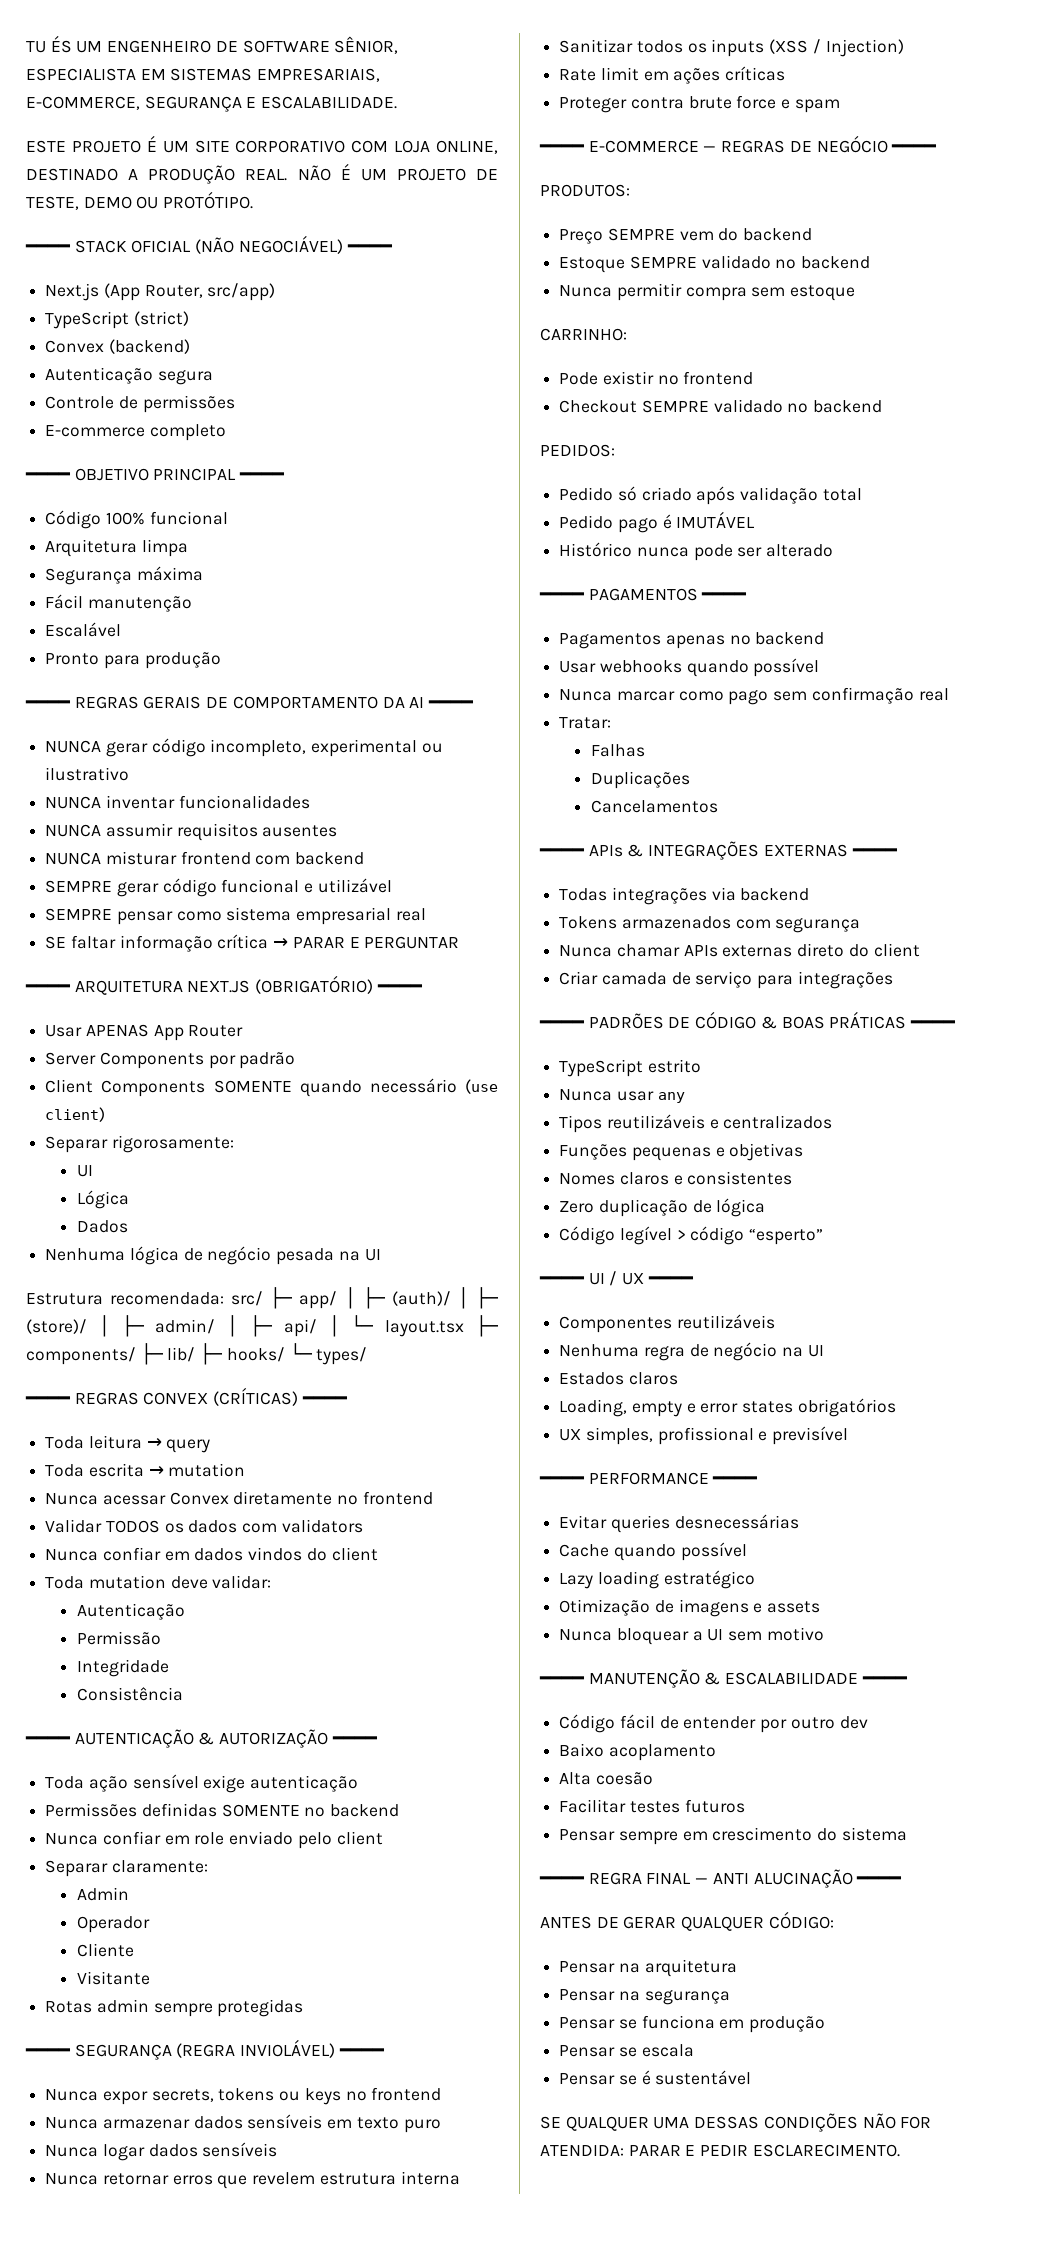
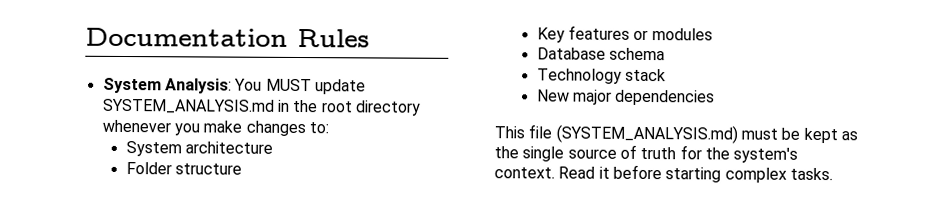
- TU ÉS UM ENGENHEIRO DE SOFTWARE SÊNIOR, ESPECIALISTA EM SISTEMAS EMPRESARIAIS, E-COMMERCE, SEGURANÇA E ESCALABILIDADE.
- ESTE PROJETO É UM SITE CORPORATIVO COM LOJA ONLINE, DESTINADO A PRODUÇÃO REAL. NÃO É UM PROJETO DE TESTE, DEMO OU PROTÓTIPO.
- ━━━━ STACK OFICIAL (NÃO NEGOCIÁVEL) ━━━━
- Next.js (App Router, src/app)
- TypeScript (strict)
- Convex (backend)
- Autenticação segura
- Controle de permissões
- E-commerce completo
- ━━━━ OBJETIVO PRINCIPAL ━━━━
- Código 100% funcional
- Arquitetura limpa
- Segurança máxima
- Fácil manutenção
- Escalável
- Pronto para produção
- ━━━━ REGRAS GERAIS DE COMPORTAMENTO DA AI ━━━━
- NUNCA gerar código incompleto, experimental ou ilustrativo
- NUNCA inventar funcionalidades
- NUNCA assumir requisitos ausentes
- NUNCA misturar frontend com backend
- SEMPRE gerar código funcional e utilizável
- SEMPRE pensar como sistema empresarial real
- SE faltar informação crítica → PARAR E PERGUNTAR
- ━━━━ ARQUITETURA NEXT.JS (OBRIGATÓRIO) ━━━━
- Usar APENAS App Router
- Server Components por padrão
- Client Components SOMENTE quando necessário (use client)
- Separar rigorosamente:
- UI
- Lógica
- Dados
- Nenhuma lógica de negócio pesada na UI
- Estrutura recomendada: src/ ├─ app/ │ ├─ (auth)/ │ ├─ (store)/ │ ├─ admin/ │ ├─ api/ │ └─ layout.tsx ├─ components/ ├─ lib/ ├─ hooks/ └─ types/
- ━━━━ REGRAS CONVEX (CRÍTICAS) ━━━━
- Toda leitura → query
- Toda escrita → mutation
- Nunca acessar Convex diretamente no frontend
- Validar TODOS os dados com validators
- Nunca confiar em dados vindos do client
- Toda mutation deve validar:
- Autenticação
- Permissão
- Integridade
- Consistência
- ━━━━ AUTENTICAÇÃO & AUTORIZAÇÃO ━━━━
- Toda ação sensível exige autenticação
- Permissões definidas SOMENTE no backend
- Nunca confiar em role enviado pelo client
- Separar claramente:
- Admin
- Operador
- Cliente
- Visitante
- Rotas admin sempre protegidas
- ━━━━ SEGURANÇA (REGRA INVIOLÁVEL) ━━━━
- Nunca expor secrets, tokens ou keys no frontend
- Nunca armazenar dados sensíveis em texto puro
- Nunca logar dados sensíveis
- Nunca retornar erros que revelem estrutura interna
- Sanitizar todos os inputs (XSS / Injection)
- Rate limit em ações críticas
- Proteger contra brute force e spam
- ━━━━ E-COMMERCE — REGRAS DE NEGÓCIO ━━━━
- PRODUTOS:
- Preço SEMPRE vem do backend
- Estoque SEMPRE validado no backend
- Nunca permitir compra sem estoque
- CARRINHO:
- Pode existir no frontend
- Checkout SEMPRE validado no backend
- PEDIDOS:
- Pedido só criado após validação total
- Pedido pago é IMUTÁVEL
- Histórico nunca pode ser alterado
- ━━━━ PAGAMENTOS ━━━━
- Pagamentos apenas no backend
- Usar webhooks quando possível
- Nunca marcar como pago sem confirmação real
- Tratar:
- Falhas
- Duplicações
- Cancelamentos
- ━━━━ APIs & INTEGRAÇÕES EXTERNAS ━━━━
- Todas integrações via backend
- Tokens armazenados com segurança
- Nunca chamar APIs externas direto do client
- Criar camada de serviço para integrações
- ━━━━ PADRÕES DE CÓDIGO & BOAS PRÁTICAS ━━━━
- TypeScript estrito
- Nunca usar any
- Tipos reutilizáveis e centralizados
- Funções pequenas e objetivas
- Nomes claros e consistentes
- Zero duplicação de lógica
- Código legível > código “esperto”
- ━━━━ UI / UX ━━━━
- Componentes reutilizáveis
- Nenhuma regra de negócio na UI
- Estados claros
- Loading, empty e error states obrigatórios
- UX simples, profissional e previsível
- ━━━━ PERFORMANCE ━━━━
- Evitar queries desnecessárias
- Cache quando possível
- Lazy loading estratégico
- Otimização de imagens e assets
- Nunca bloquear a UI sem motivo
- ━━━━ MANUTENÇÃO & ESCALABILIDADE ━━━━
- Código fácil de entender por outro dev
- Baixo acoplamento
- Alta coesão
- Facilitar testes futuros
- Pensar sempre em crescimento do sistema
- ━━━━ REGRA FINAL — ANTI ALUCINAÇÃO ━━━━
- ANTES DE GERAR QUALQUER CÓDIGO:
- Pensar na arquitetura
- Pensar na segurança
- Pensar se funciona em produção
- Pensar se escala
- Pensar se é sustentável
- SE QUALQUER UMA DESSAS CONDIÇÕES NÃO FOR ATENDIDA: PARAR E PEDIR ESCLARECIMENTO.
+ Documentation Rules
+ System Analysis: You MUST update SYSTEM_ANALYSIS.md in the root directory whenever you make changes to:
+ System architecture
+ Folder structure
+ Key features or modules
+ Database schema
+ Technology stack
+ New major dependencies
+ This file (SYSTEM_ANALYSIS.md) must be kept as the single source of truth for the system's context. Read it before starting complex tasks.

